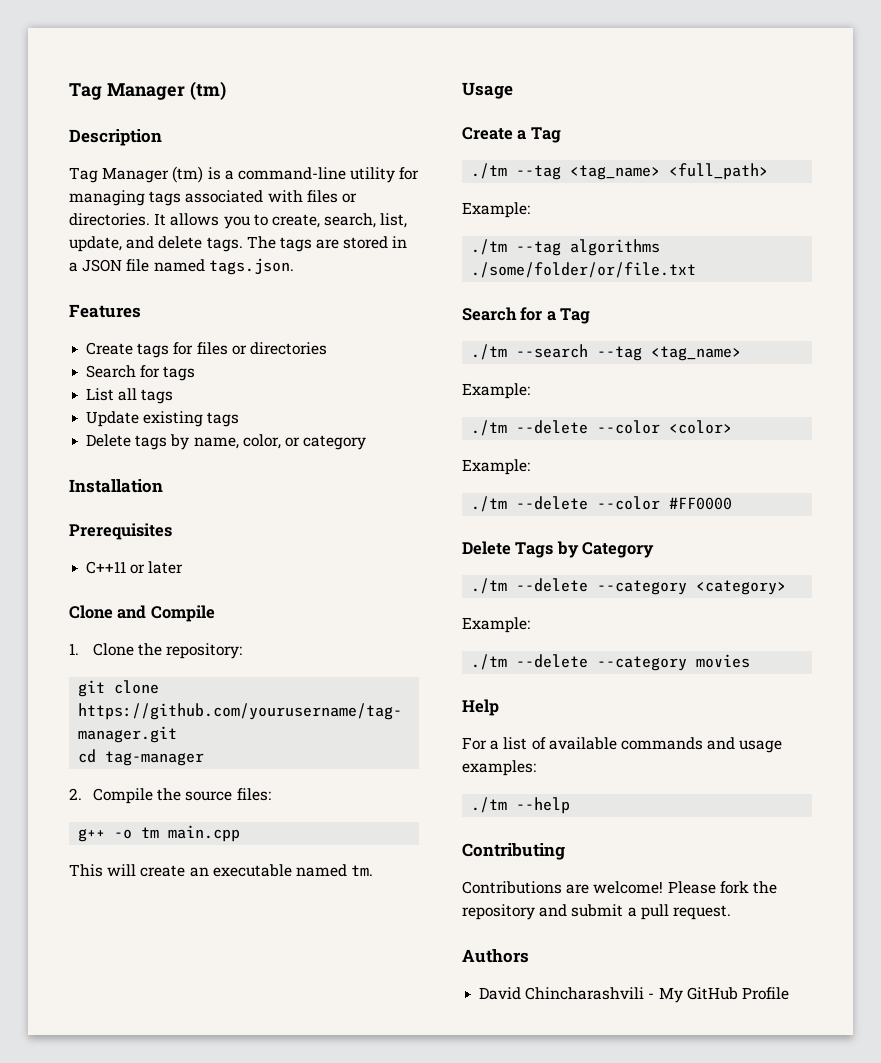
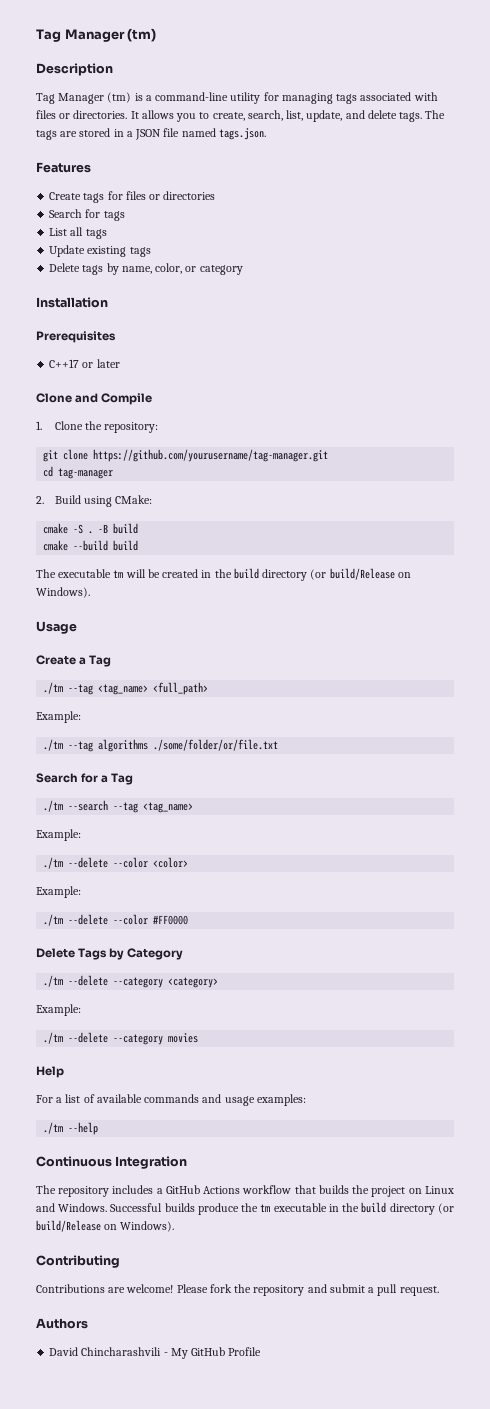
- C++11 or later
+ C++17 or later
- 2. Compile the source files:
- g++ -o tm main.cpp
- This will create an executable named tm.
+ 2. Build using CMake:
+ cmake -S . -B build
+ cmake --build build
+ The executable tm will be created in the build directory (or build/Release on Windows).
+ Continuous Integration
+ The repository includes a GitHub Actions workflow that builds the project on Linux and Windows. Successful builds produce the tm executable in the build directory (or build/Release on Windows).

